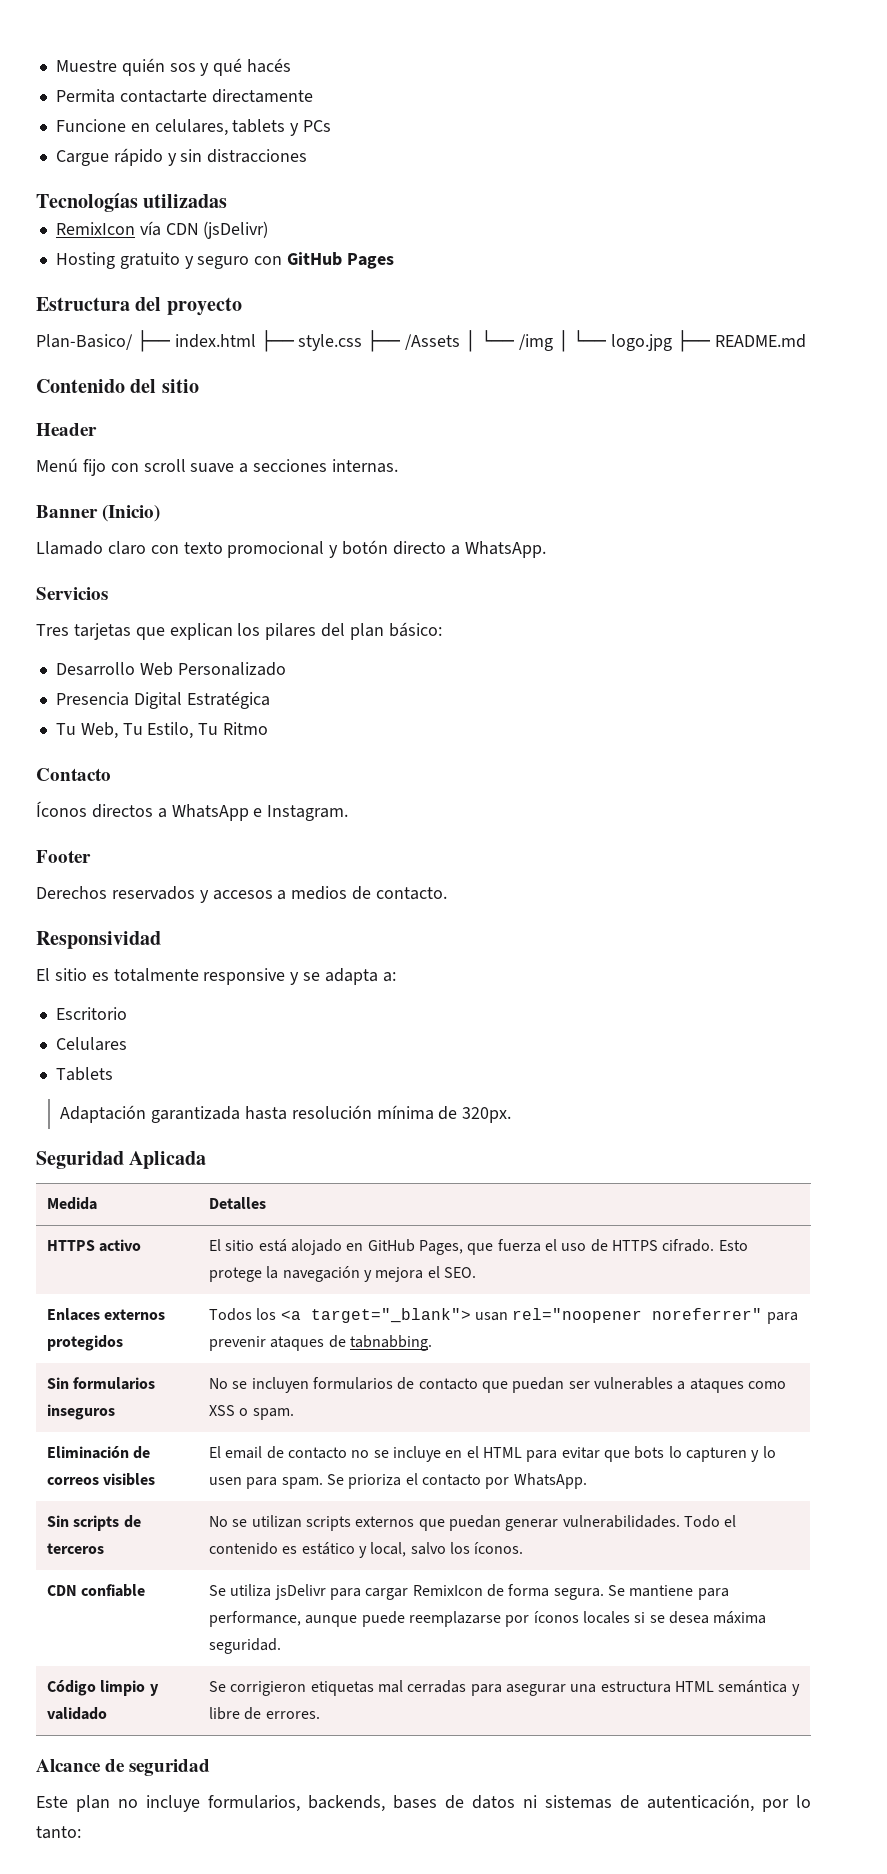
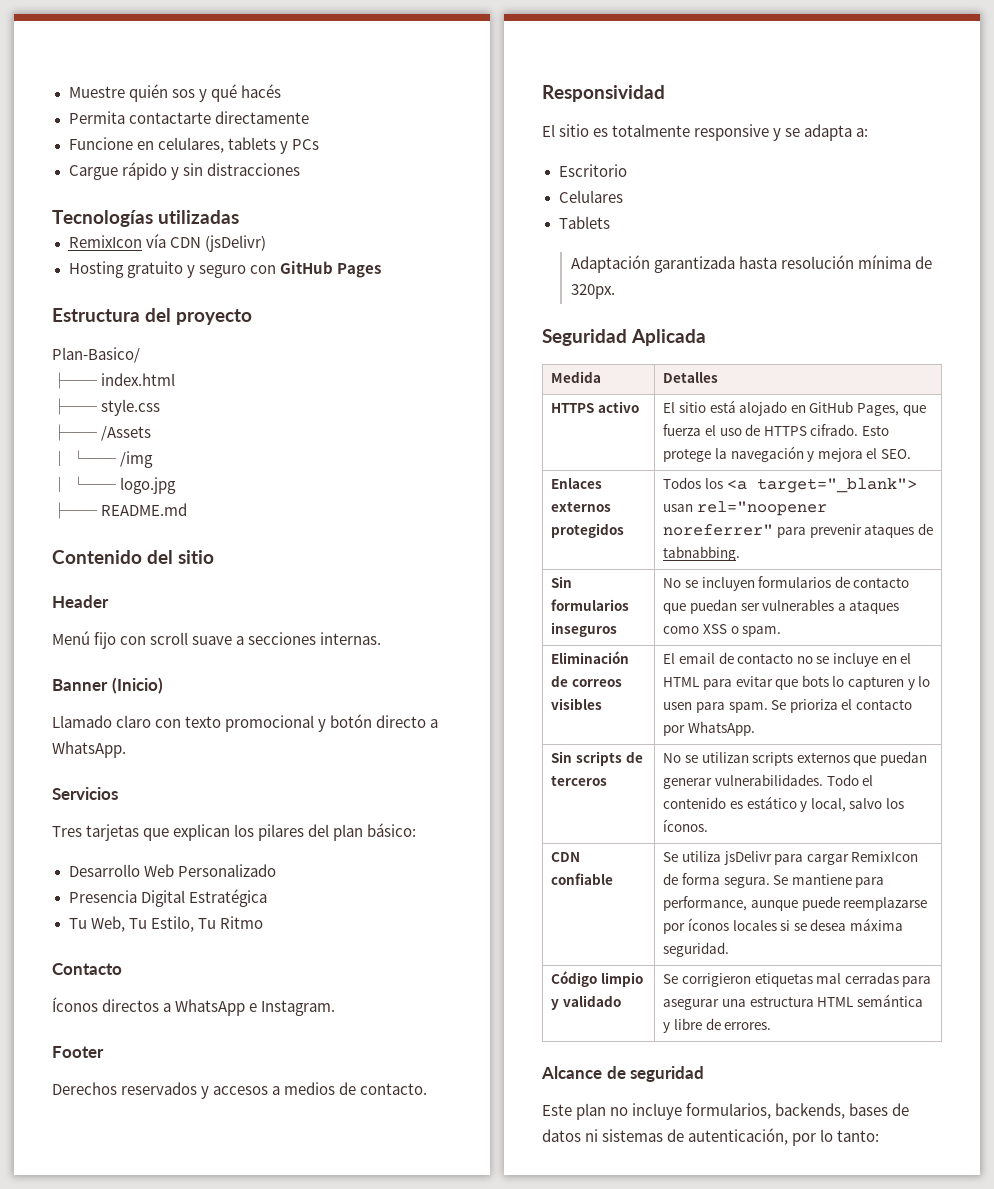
- Plan-Basico/ ├── index.html ├── style.css ├── /Assets │ └── /img │ └── logo.jpg ├── README.md
+ Plan-Basico/
+ ├── index.html
+ ├── style.css
+ ├── /Assets
+ │ └── /img
+ │ └── logo.jpg
+ ├── README.md

